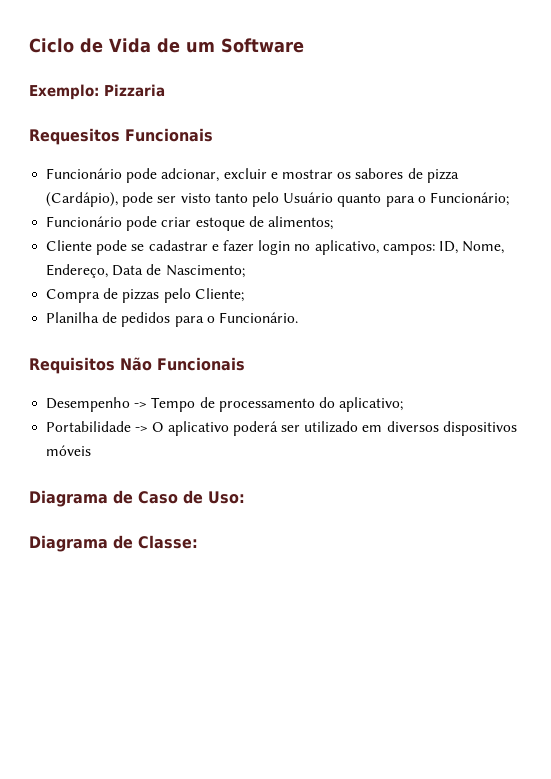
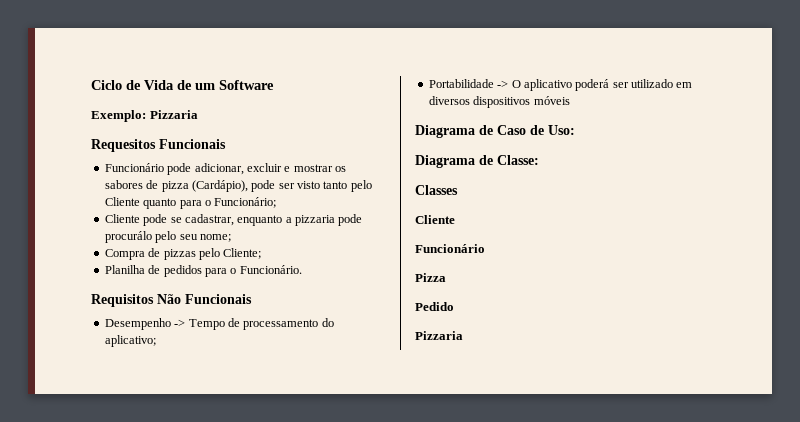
- Funcionário pode adcionar, excluir e mostrar os sabores de pizza (Cardápio), pode ser visto tanto pelo Usuário quanto para o Funcionário;
+ Funcionário pode adicionar, excluir e mostrar os sabores de pizza (Cardápio), pode ser visto tanto pelo Cliente quanto para o Funcionário;
- Funcionário pode criar estoque de alimentos;
- Cliente pode se cadastrar e fazer login no aplicativo, campos: ID, Nome, Endereço, Data de Nascimento;
+ Cliente pode se cadastrar, enquanto a pizzaria pode procurálo pelo seu nome;
+ Classes
+ Cliente
+ Funcionário
+ Pizza
+ Pedido
+ Pizzaria

